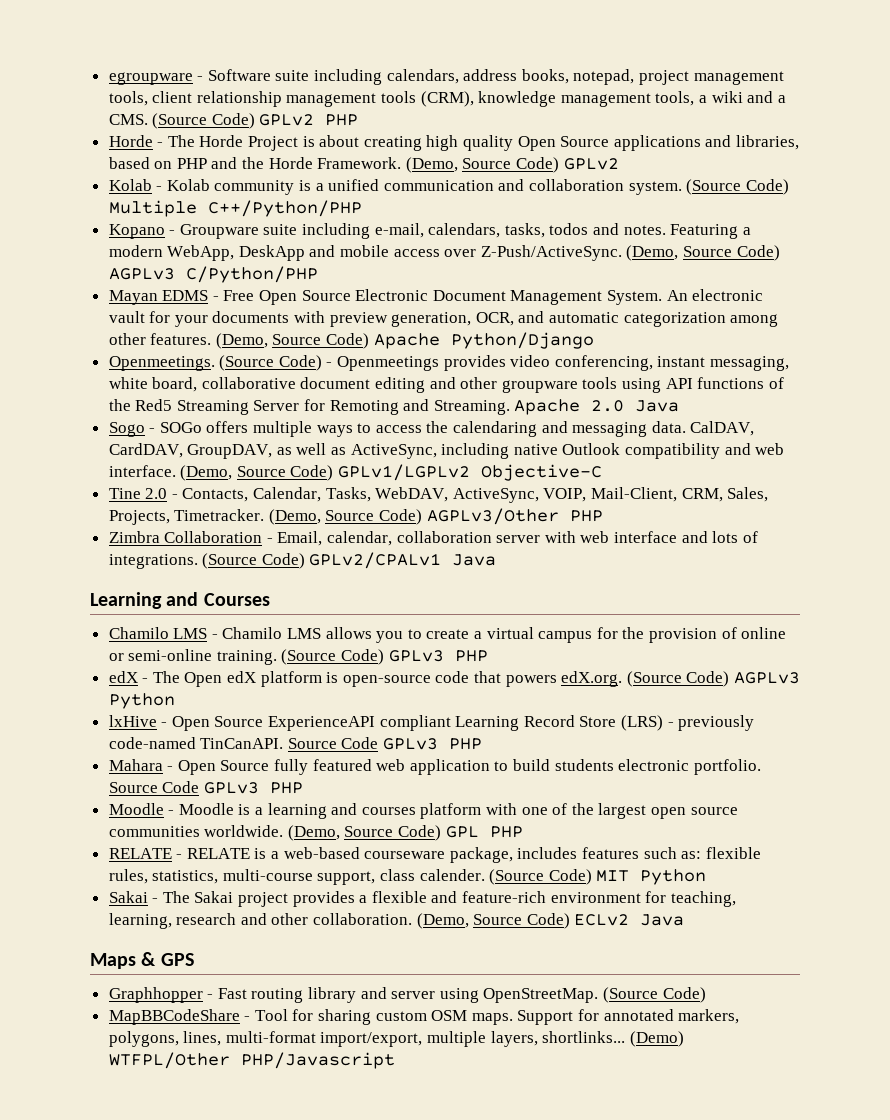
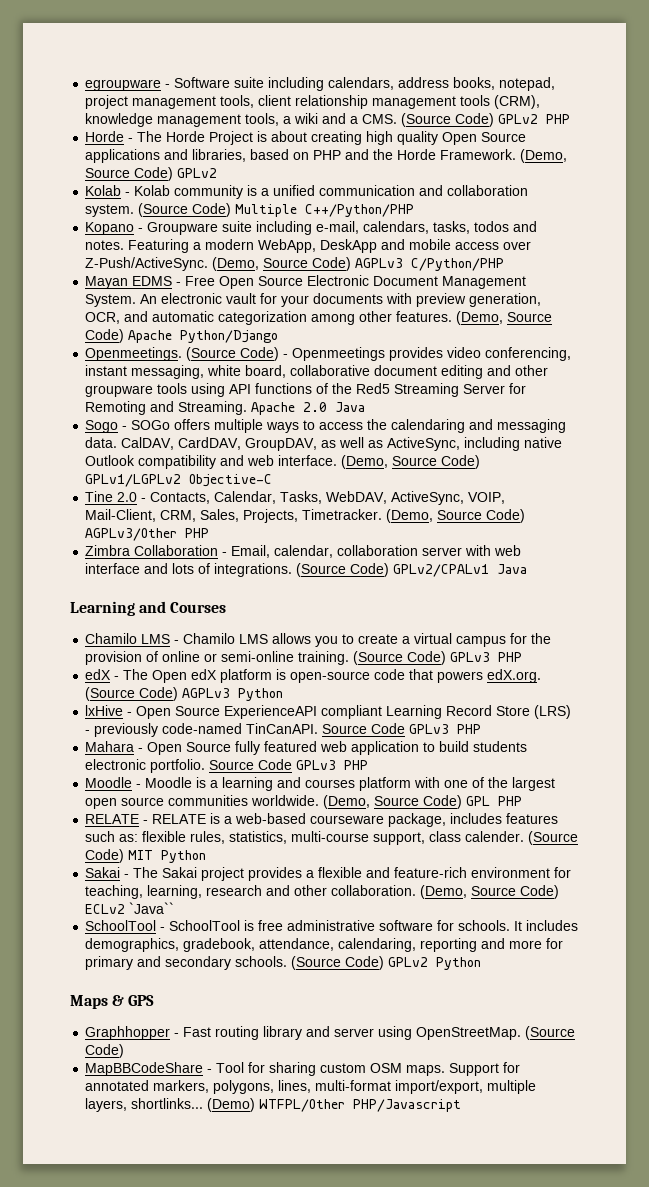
- (Demo, Source Code) ECLv2 Java
+ (Demo, Source Code) ECLv2 `Java``
+ SchoolTool - SchoolTool is free administrative software for schools. It includes demographics, gradebook, attendance, calendaring, reporting and more for primary and secondary schools. (Source Code) GPLv2 Python

